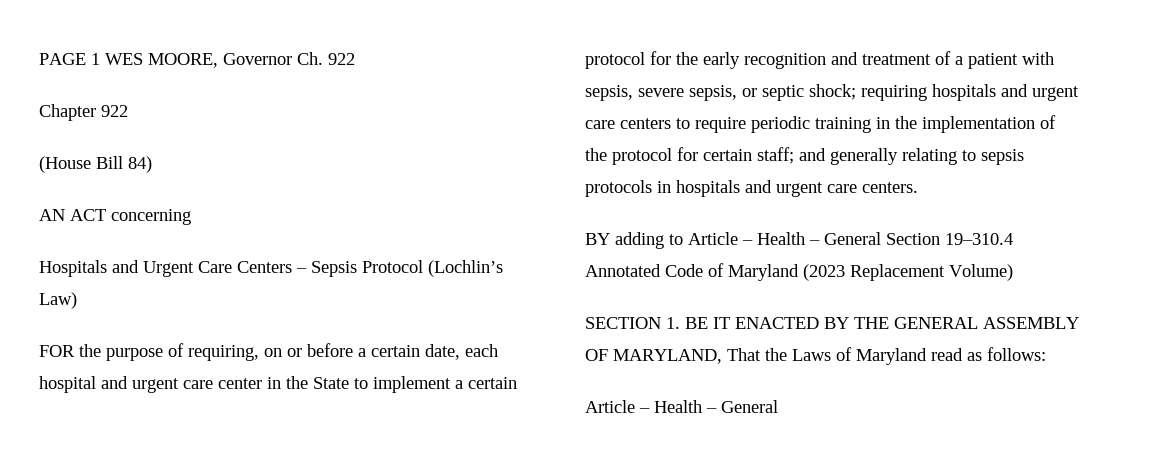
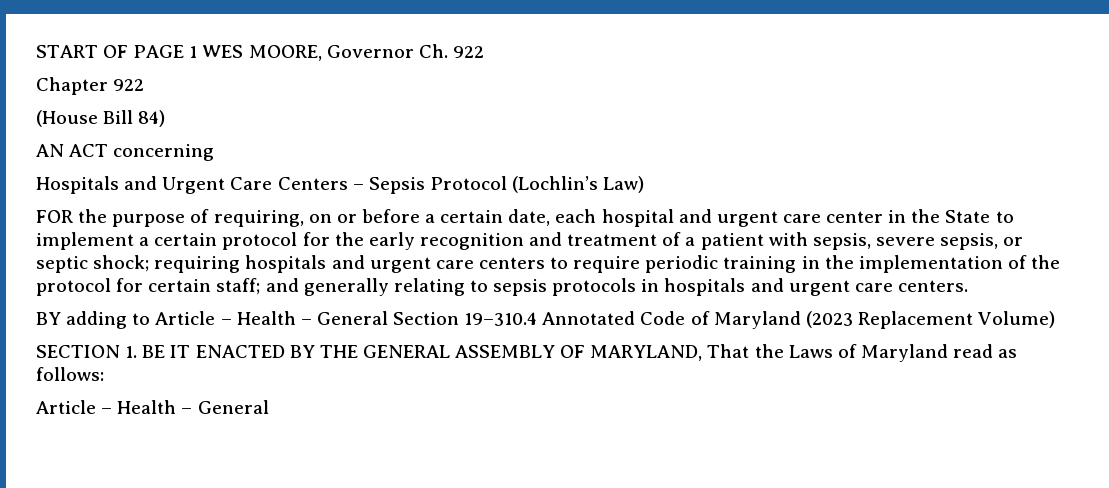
- PAGE 1 WES MOORE, Governor Ch. 922
+ START OF PAGE 1 WES MOORE, Governor Ch. 922

